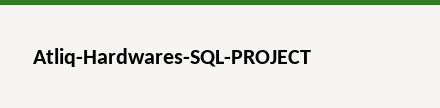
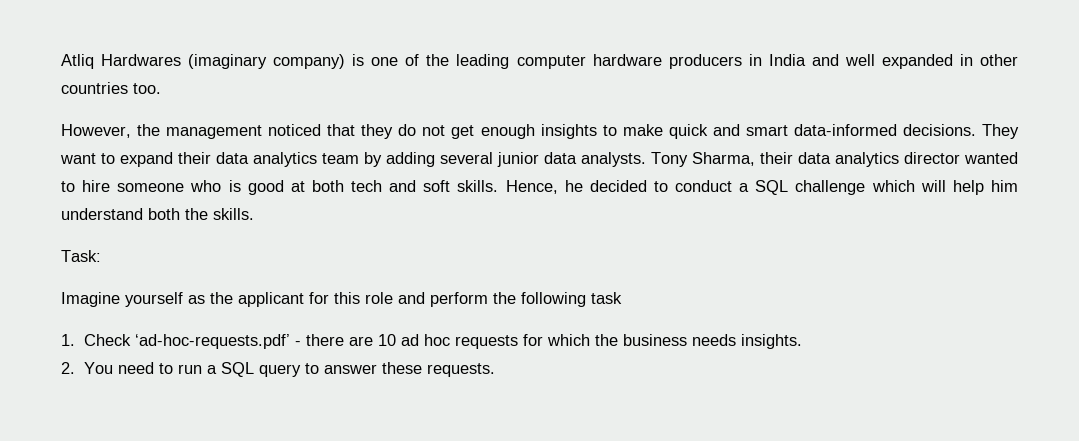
- Atliq-Hardwares-SQL-PROJECT
+ Atliq Hardwares (imaginary company) is one of the leading computer hardware producers in India and well expanded in other countries too.
+ However, the management noticed that they do not get enough insights to make quick and smart data-informed decisions. They want to expand their data analytics team by adding several junior data analysts. Tony Sharma, their data analytics director wanted to hire someone who is good at both tech and soft skills. Hence, he decided to conduct a SQL challenge which will help him understand both the skills.
+ Task:
+ Imagine yourself as the applicant for this role and perform the following task
+ 1. Check ‘ad-hoc-requests.pdf’ - there are 10 ad hoc requests for which the business needs insights.
+ 2. You need to run a SQL query to answer these requests.

